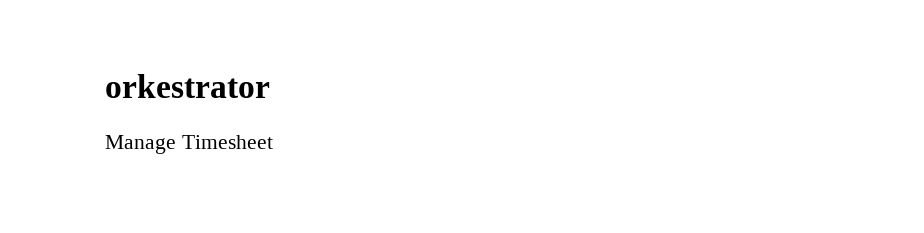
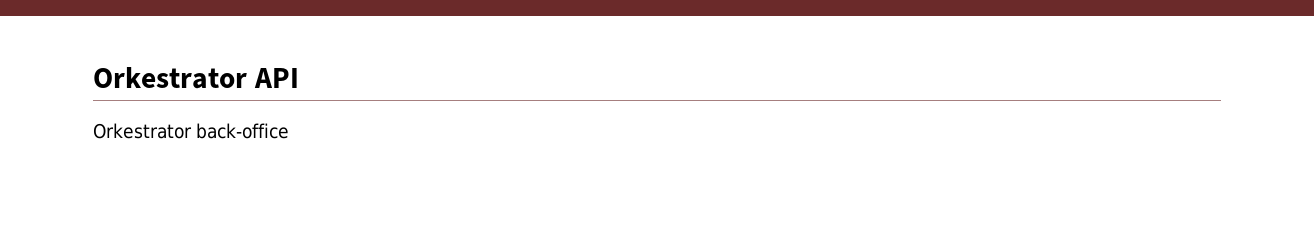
- orkestrator
- Manage Timesheet
+ Orkestrator API
+ Orkestrator back-office

